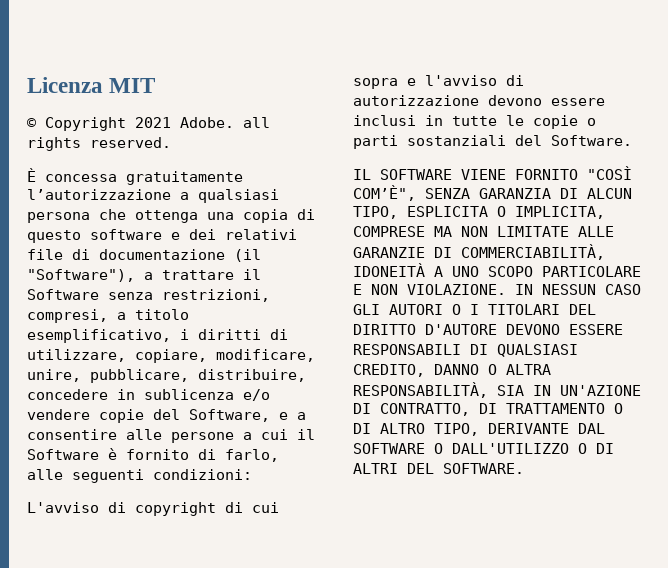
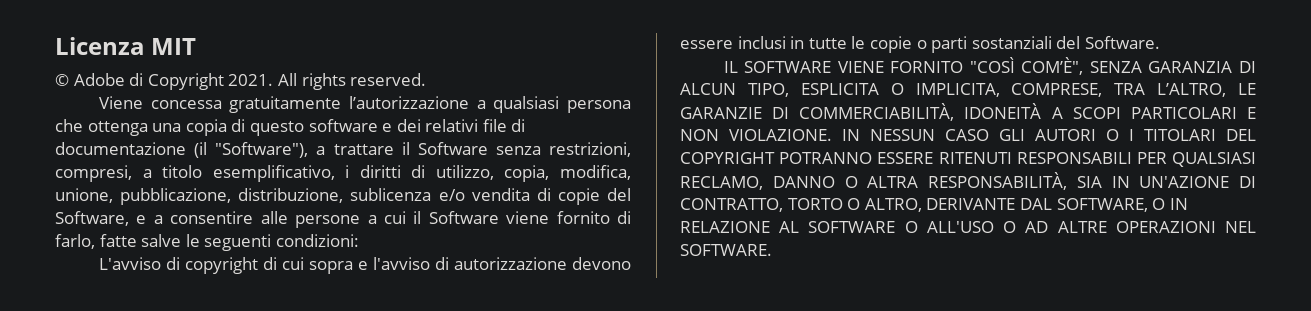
- © Copyright 2021 Adobe. all rights reserved.
+ © Adobe di Copyright 2021. All rights reserved.
- È concessa gratuitamente l’autorizzazione a qualsiasi persona che ottenga una copia di questo software e dei relativi file di documentazione (il "Software"), a trattare il Software senza restrizioni, compresi, a titolo esemplificativo, i diritti di utilizzare, copiare, modificare, unire, pubblicare, distribuire, concedere in sublicenza e/o vendere copie del Software, e a consentire alle persone a cui il Software è fornito di farlo, alle seguenti condizioni:
+ Viene concessa gratuitamente l’autorizzazione a qualsiasi persona che ottenga una copia di questo software e dei relativi file di documentazione (il "Software"), a trattare il Software senza restrizioni, compresi, a titolo esemplificativo, i diritti di utilizzo, copia, modifica, unione, pubblicazione, distribuzione, sublicenza e/o vendita di copie del Software, e a consentire alle persone a cui il Software viene fornito di farlo, fatte salve le seguenti condizioni:
- IL SOFTWARE VIENE FORNITO "COSÌ COM’È", SENZA GARANZIA DI ALCUN TIPO, ESPLICITA O IMPLICITA, COMPRESE MA NON LIMITATE ALLE GARANZIE DI COMMERCIABILITÀ, IDONEITÀ A UNO SCOPO PARTICOLARE E NON VIOLAZIONE.
+ IL SOFTWARE VIENE FORNITO "COSÌ COM’È", SENZA GARANZIA DI ALCUN TIPO, ESPLICITA O IMPLICITA, COMPRESE, TRA L’ALTRO, LE GARANZIE DI COMMERCIABILITÀ, IDONEITÀ A SCOPI PARTICOLARI E NON VIOLAZIONE.
- IN NESSUN CASO GLI AUTORI O I TITOLARI DEL DIRITTO D'AUTORE DEVONO ESSERE RESPONSABILI DI QUALSIASI CREDITO, DANNO O ALTRA RESPONSABILITÀ, SIA IN UN'AZIONE DI CONTRATTO, DI TRATTAMENTO O DI ALTRO TIPO, DERIVANTE DAL SOFTWARE O DALL'UTILIZZO O DI ALTRI DEL SOFTWARE.
+ IN NESSUN CASO GLI AUTORI O I TITOLARI DEL COPYRIGHT POTRANNO ESSERE RITENUTI RESPONSABILI PER QUALSIASI RECLAMO, DANNO O ALTRA RESPONSABILITÀ, SIA IN UN'AZIONE DI CONTRATTO, TORTO O ALTRO, DERIVANTE DAL SOFTWARE, O IN RELAZIONE AL SOFTWARE O ALL'USO O AD ALTRE OPERAZIONI NEL SOFTWARE.

